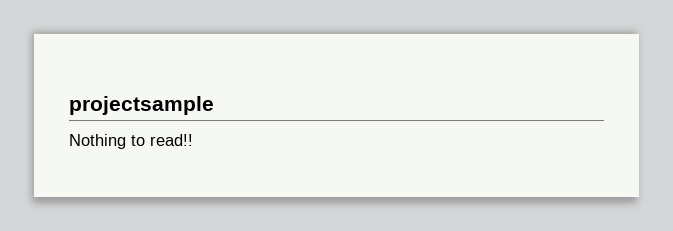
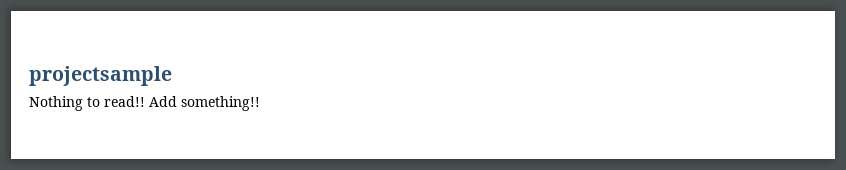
+ Add something!!

